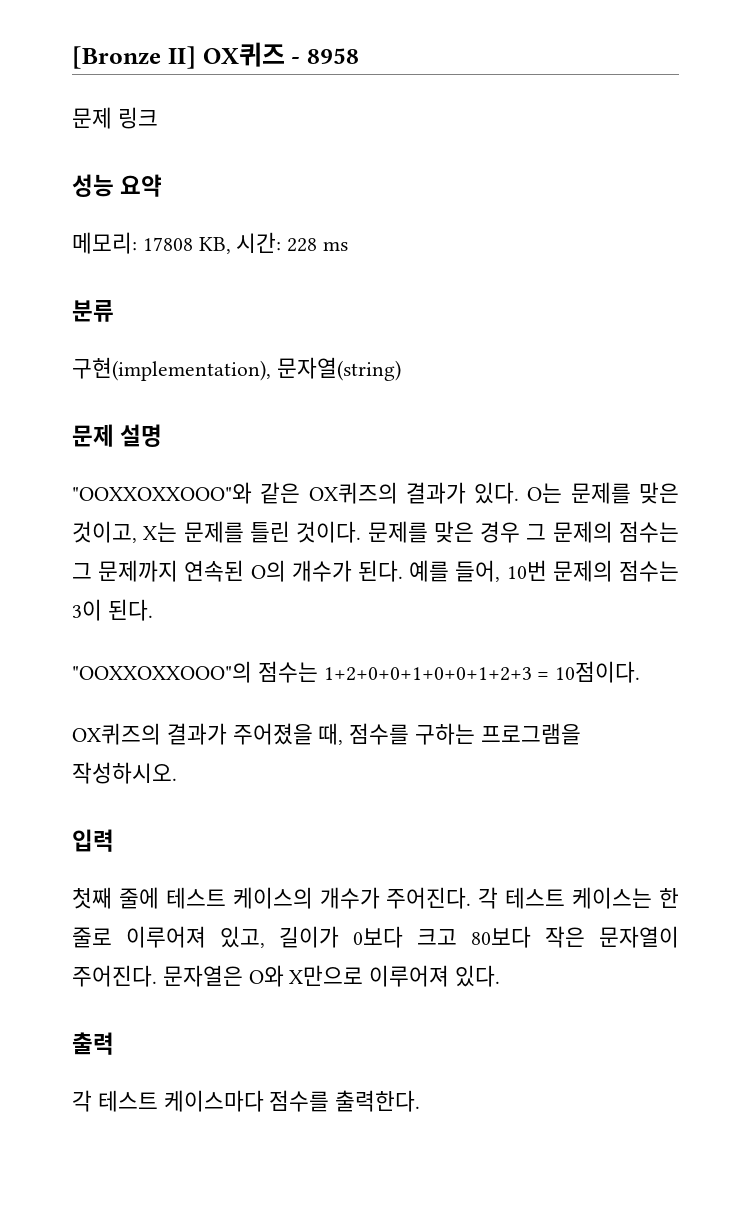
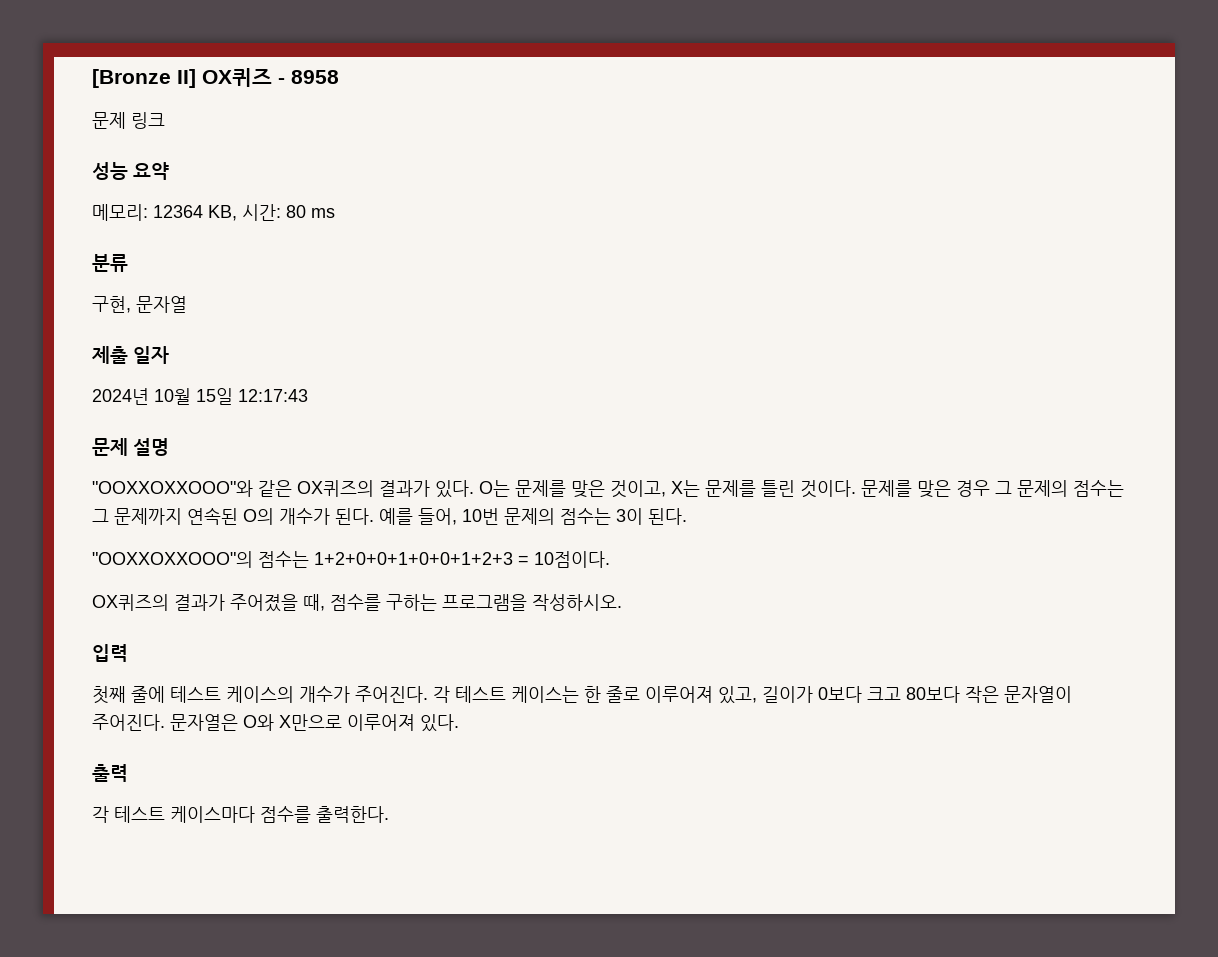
- 메모리: 17808 KB, 시간: 228 ms
+ 메모리: 12364 KB, 시간: 80 ms
- 구현(implementation), 문자열(string)
+ 구현, 문자열
+ 제출 일자
+ 2024년 10월 15일 12:17:43

